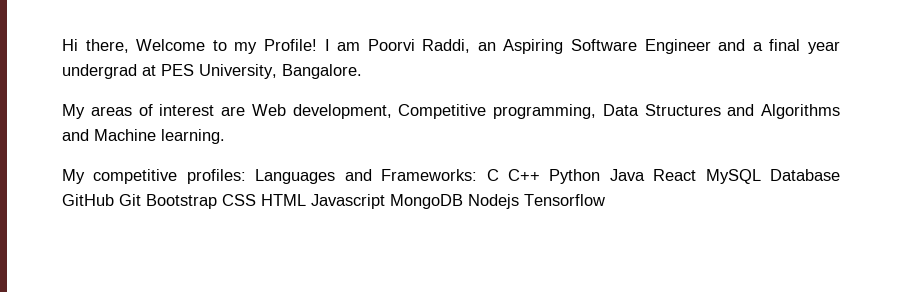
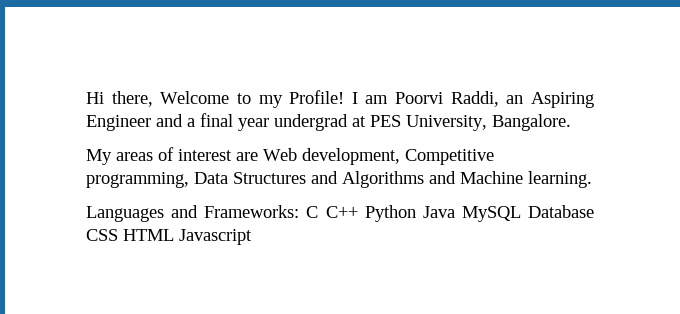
- I am Poorvi Raddi, an Aspiring Software Engineer and a final year undergrad at PES University, Bangalore.
+ I am Poorvi Raddi, an Aspiring Engineer and a final year undergrad at PES University, Bangalore.
- My competitive profiles: Languages and Frameworks: C C++ Python Java React MySQL Database GitHub Git Bootstrap CSS HTML Javascript MongoDB Nodejs Tensorflow
+ Languages and Frameworks: C C++ Python Java MySQL Database CSS HTML Javascript

